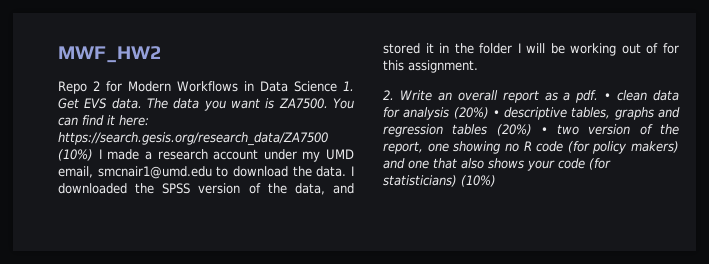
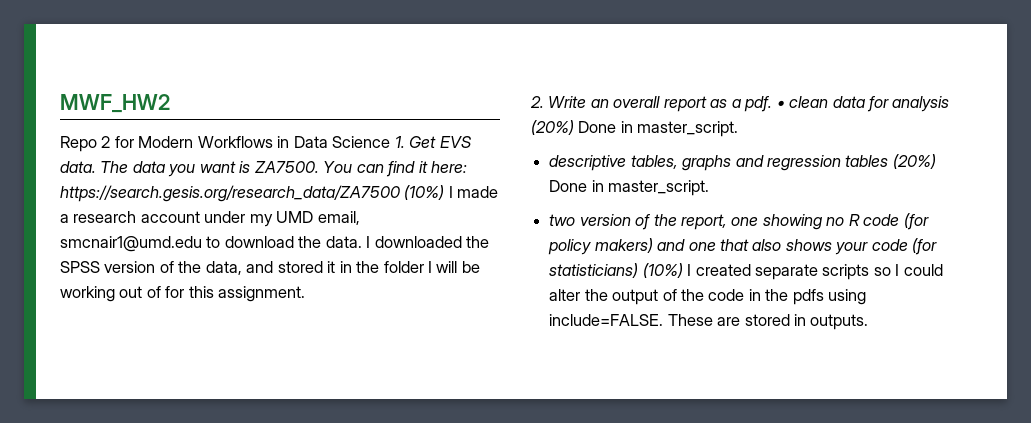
- • clean data for analysis (20%) • descriptive tables, graphs and regression tables (20%) • two version of the report, one showing no R code (for policy makers) and one that also shows your code (for statisticians) (10%)
+ • clean data for analysis (20%) Done in master_script.
+ descriptive tables, graphs and regression tables (20%) Done in master_script.
+ two version of the report, one showing no R code (for policy makers) and one that also shows your code (for statisticians) (10%) I created separate scripts so I could alter the output of the code in the pdfs using include=FALSE. These are stored in outputs.

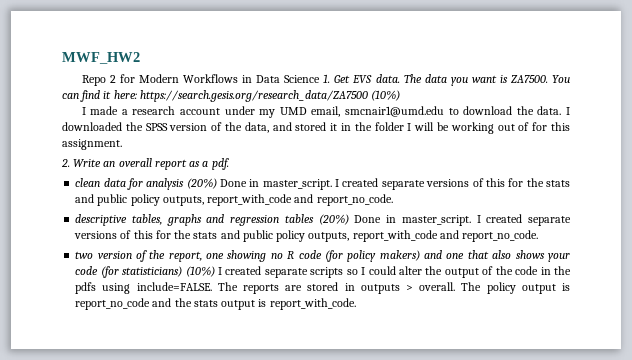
- You can find it here: https://search.gesis.org/research_data/ZA7500 (10%) I made a research account under my UMD email, smcnair1@umd.edu to download the data.
+ You can find it here: https://search.gesis.org/research_data/ZA7500 (10%)
+ I made a research account under my UMD email, smcnair1@umd.edu to download the data.
- 2. Write an overall report as a pdf. • clean data for analysis (20%) Done in master_script.
+ 2. Write an overall report as a pdf.
+ clean data for analysis (20%) Done in master_script. I created separate versions of this for the stats and public policy outputs, report_with_code and report_no_code.
- descriptive tables, graphs and regression tables (20%) Done in master_script.
+ descriptive tables, graphs and regression tables (20%) Done in master_script. I created separate versions of this for the stats and public policy outputs, report_with_code and report_no_code.
- These are stored in outputs.
+ The reports are stored in outputs > overall. The policy output is report_no_code and the stats output is report_with_code.

